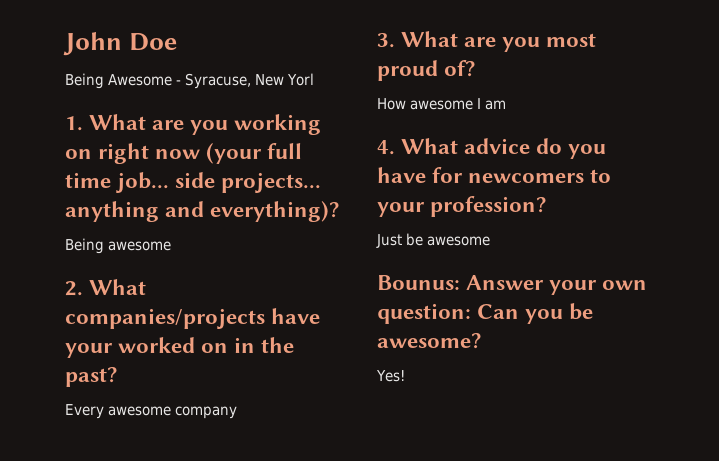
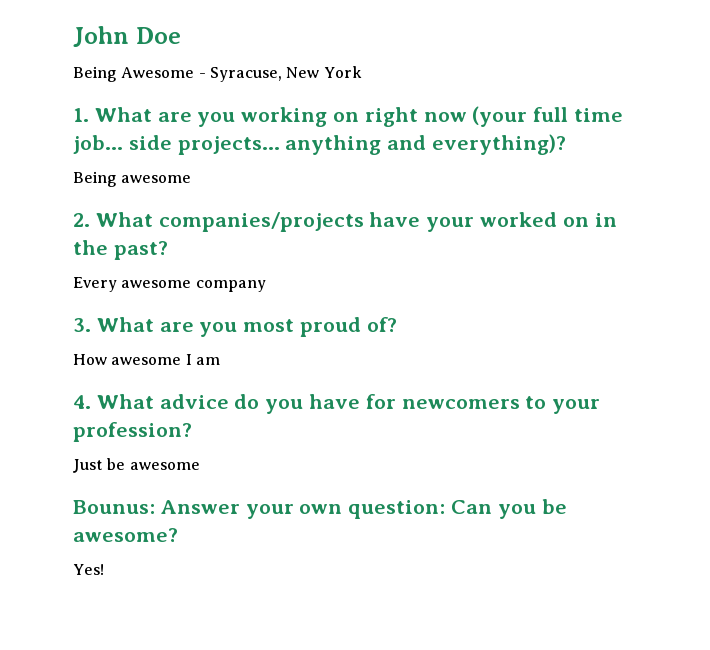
- Being Awesome - Syracuse, New Yorl
+ Being Awesome - Syracuse, New York

